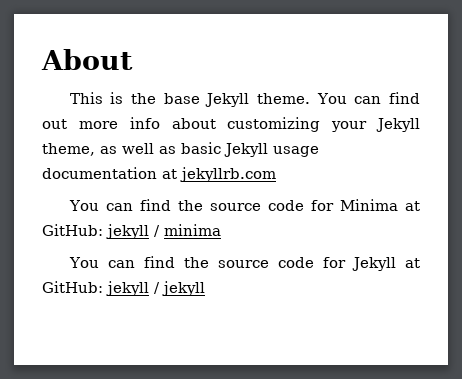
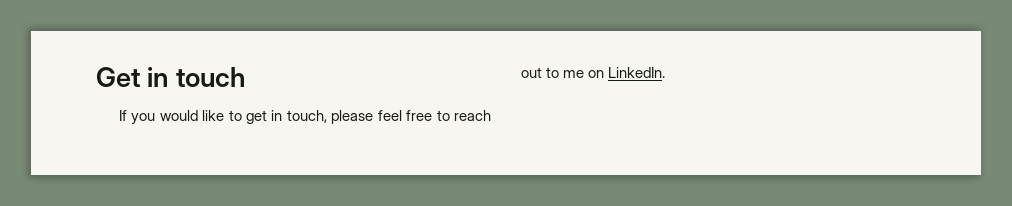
- About
- This is the base Jekyll theme. You can find out more info about customizing your Jekyll theme, as well as basic Jekyll usage documentation at jekyllrb.com
- You can find the source code for Minima at GitHub: jekyll / minima
- You can find the source code for Jekyll at GitHub: jekyll / jekyll
+ Get in touch
+ If you would like to get in touch, please feel free to reach out to me on LinkedIn.

